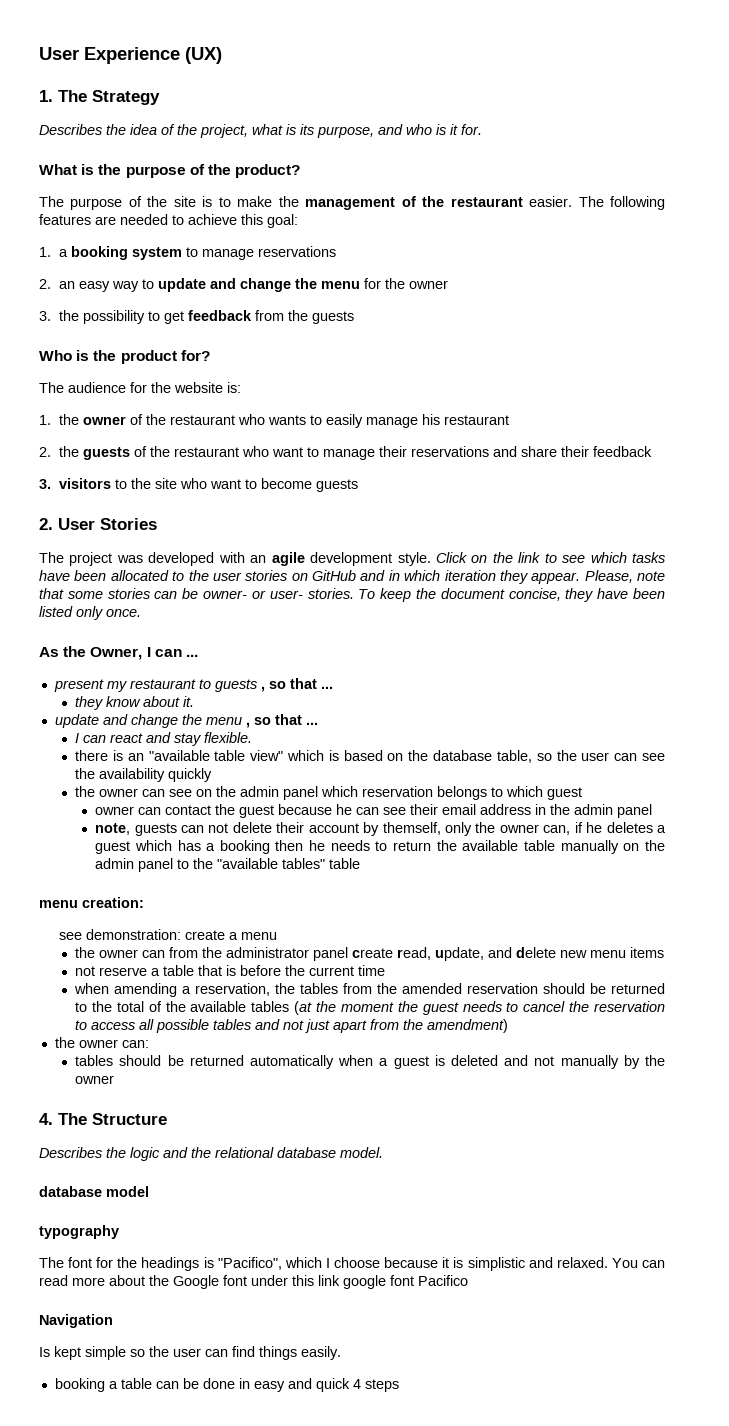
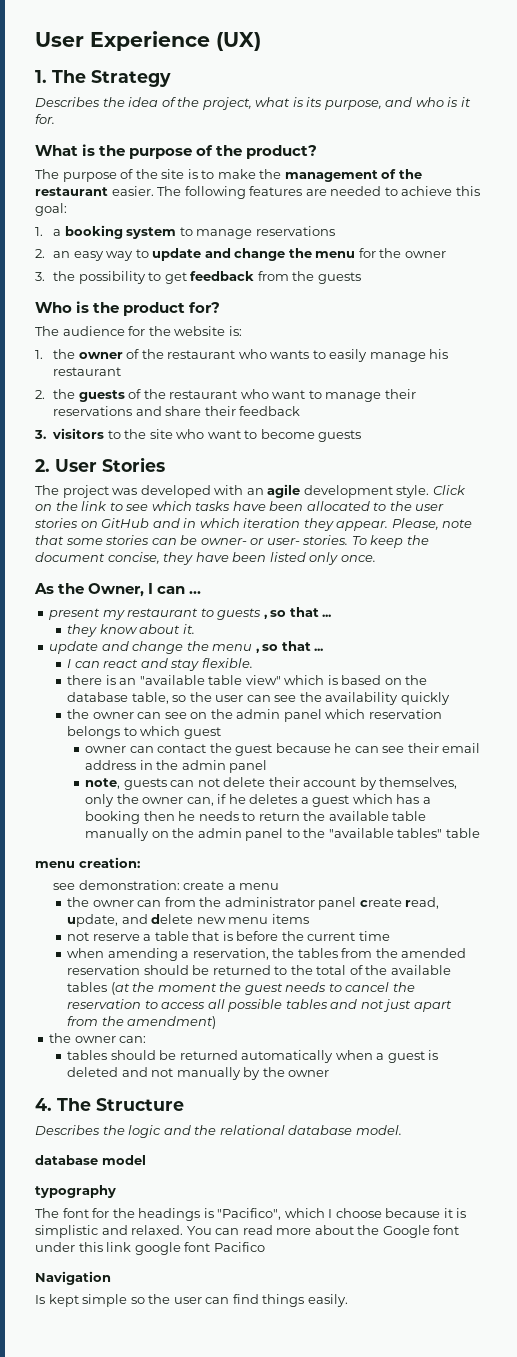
- note, guests can not delete their account by themself, only the owner can, if he deletes a guest which has a booking then he needs to return the available table manually on the admin panel to the "available tables" table
+ note, guests can not delete their account by themselves, only the owner can, if he deletes a guest which has a booking then he needs to return the available table manually on the admin panel to the "available tables" table
- booking a table can be done in easy and quick 4 steps

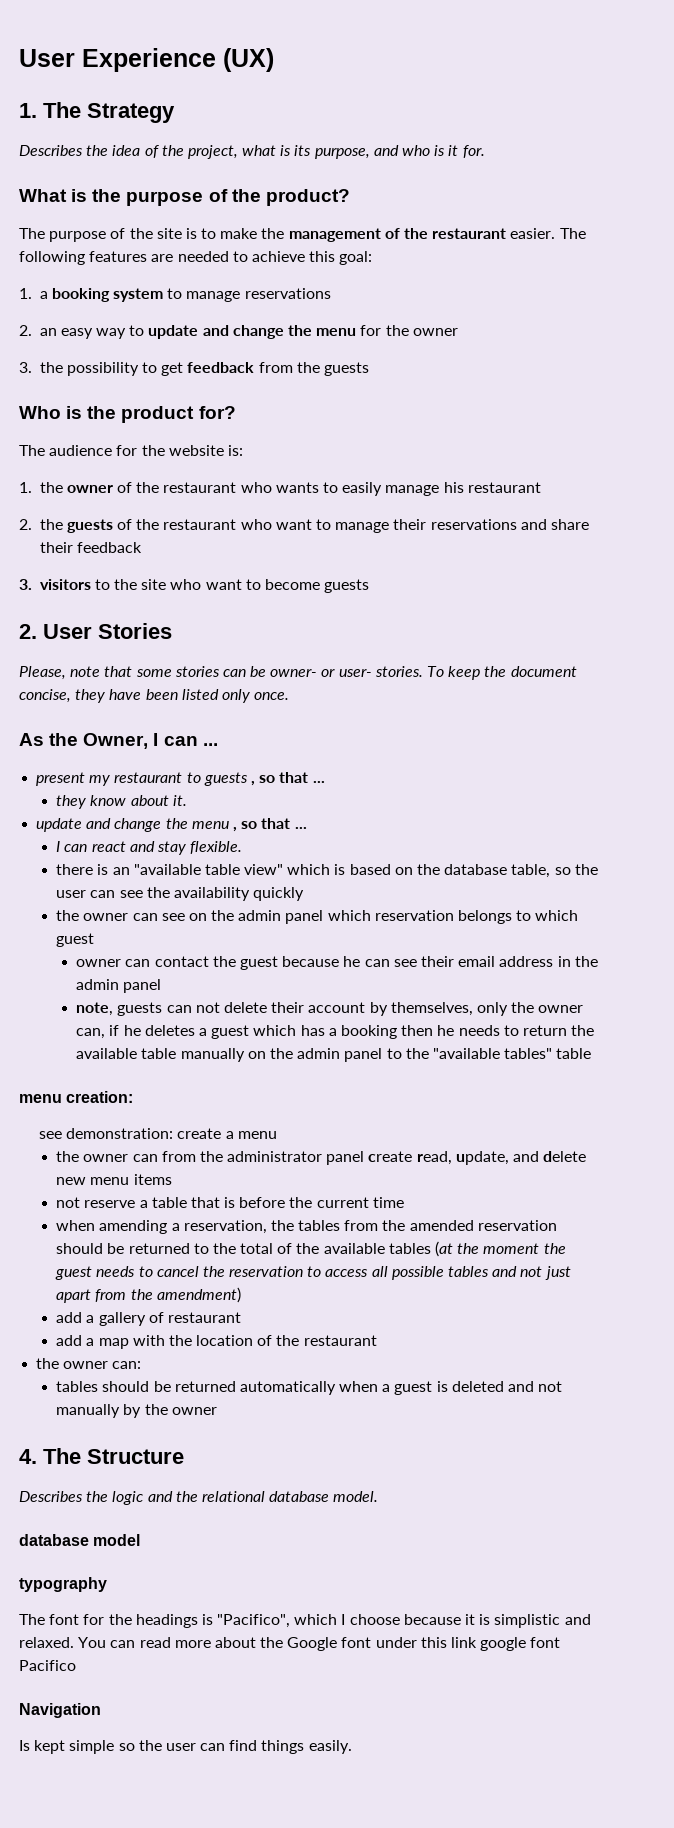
- The project was developed with an agile development style. Click on the link to see which tasks have been allocated to the user stories on GitHub and in which iteration they appear.
+ add a gallery of restaurant
+ add a map with the location of the restaurant

